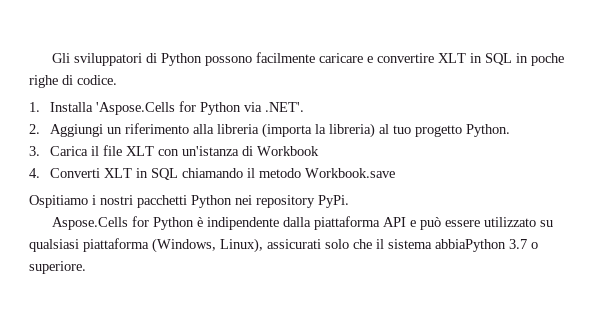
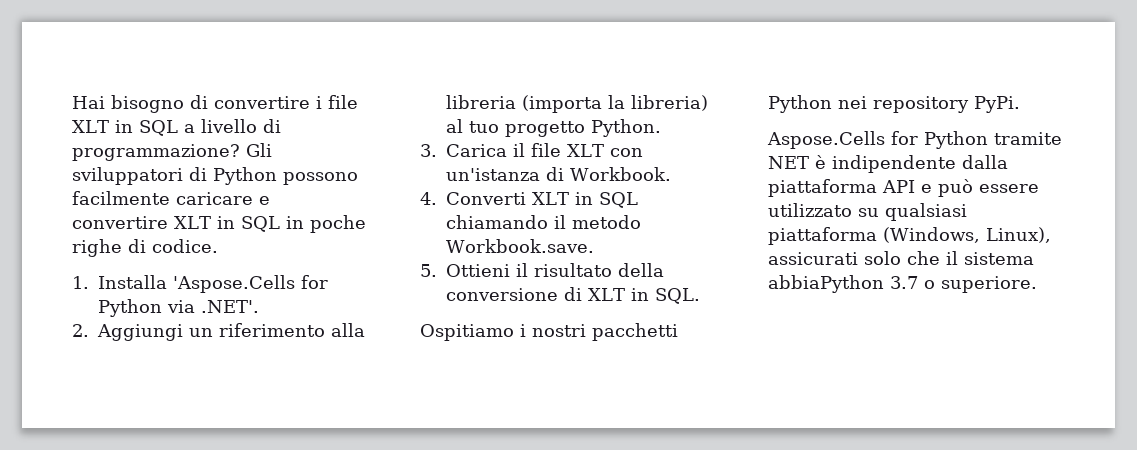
+ Hai bisogno di convertire i file XLT in SQL a livello di programmazione?
- 3. Carica il file XLT con un'istanza di Workbook
+ 3. Carica il file XLT con un'istanza di Workbook.
- 4. Converti XLT in SQL chiamando il metodo Workbook.save
+ 4. Converti XLT in SQL chiamando il metodo Workbook.save.
+ 5. Ottieni il risultato della conversione di XLT in SQL.
- Aspose.Cells for Python è indipendente dalla piattaforma API e può essere utilizzato su qualsiasi piattaforma (Windows, Linux), assicurati solo che il sistema abbiaPython 3.7 o superiore.
+ Aspose.Cells for Python tramite NET è indipendente dalla piattaforma API e può essere utilizzato su qualsiasi piattaforma (Windows, Linux), assicurati solo che il sistema abbiaPython 3.7 o superiore.

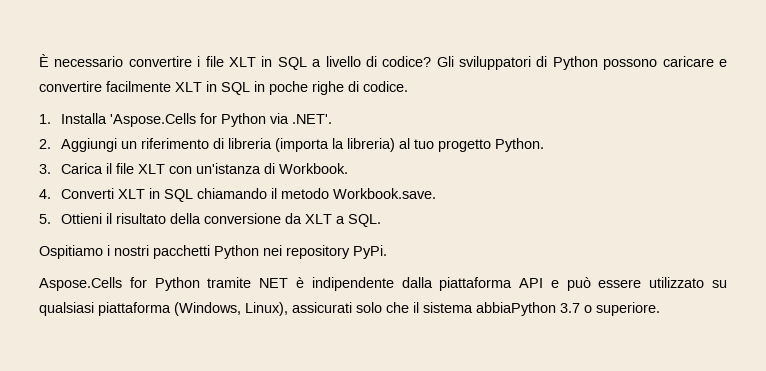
- Hai bisogno di convertire i file XLT in SQL a livello di programmazione?
+ È necessario convertire i file XLT in SQL a livello di codice?
- Gli sviluppatori di Python possono facilmente caricare e convertire XLT in SQL in poche righe di codice.
+ Gli sviluppatori di Python possono caricare e convertire facilmente XLT in SQL in poche righe di codice.
- 2. Aggiungi un riferimento alla libreria (importa la libreria) al tuo progetto Python.
+ 2. Aggiungi un riferimento di libreria (importa la libreria) al tuo progetto Python.
- 5. Ottieni il risultato della conversione di XLT in SQL.
+ 5. Ottieni il risultato della conversione da XLT a SQL.

